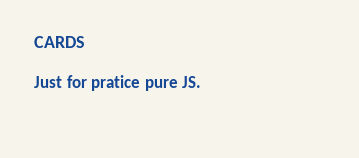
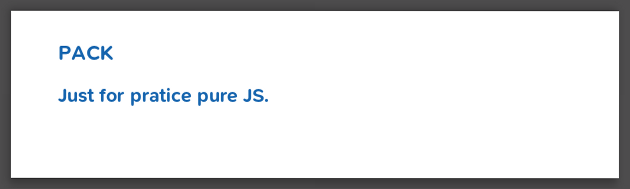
- CARDS
+ PACK

